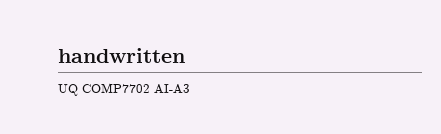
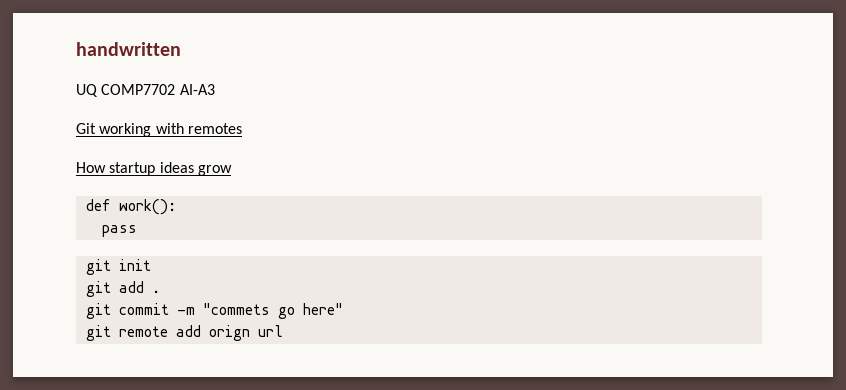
+ Git working with remotes
+ How startup ideas grow
+ def work():
+ pass
+ git init
+ git add .
+ git commit -m "commets go here"
+ git remote add orign url

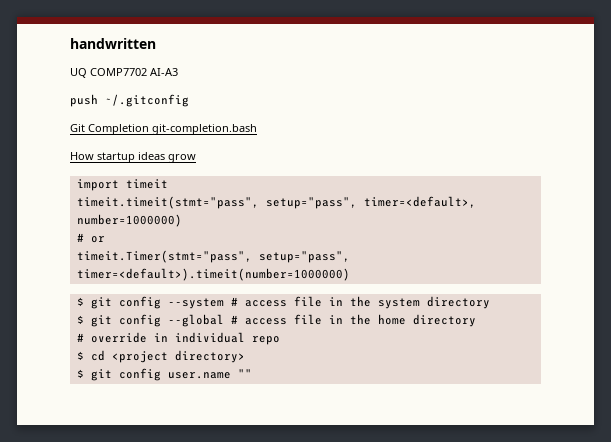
+ push ~/.gitconfig
- Git working with remotes
+ Git Completion git-completion.bash
- def work():
- pass
- git init
- git add .
- git commit -m "commets go here"
- git remote add orign url
+ import timeit
+ timeit.timeit(stmt="pass", setup="pass", timer=<default>, number=1000000)
+ # or
+ timeit.Timer(stmt="pass", setup="pass", timer=<default>).timeit(number=1000000)
+ $ git config --system # access file in the system directory
+ $ git config --global # access file in the home directory
+ # override in individual repo
+ $ cd <project directory>
+ $ git config user.name ""

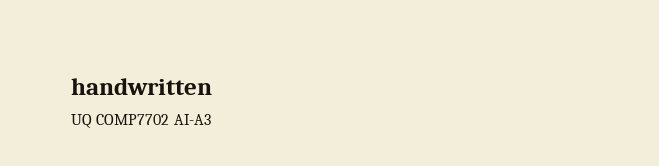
- push ~/.gitconfig
- Git Completion git-completion.bash
- How startup ideas grow
- import timeit
- timeit.timeit(stmt="pass", setup="pass", timer=<default>, number=1000000)
- # or
- timeit.Timer(stmt="pass", setup="pass", timer=<default>).timeit(number=1000000)
- $ git config --system # access file in the system directory
- $ git config --global # access file in the home directory
- # override in individual repo
- $ cd <project directory>
- $ git config user.name ""

